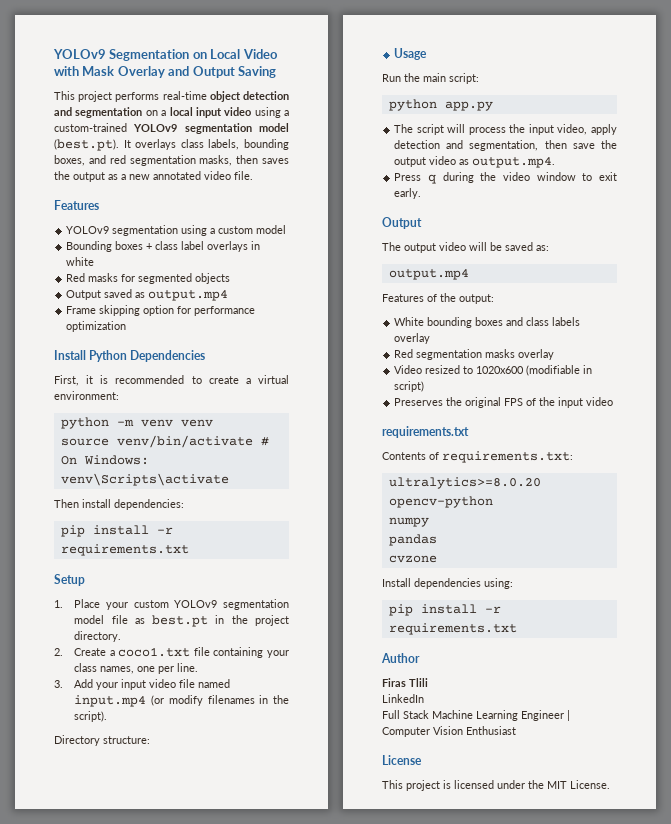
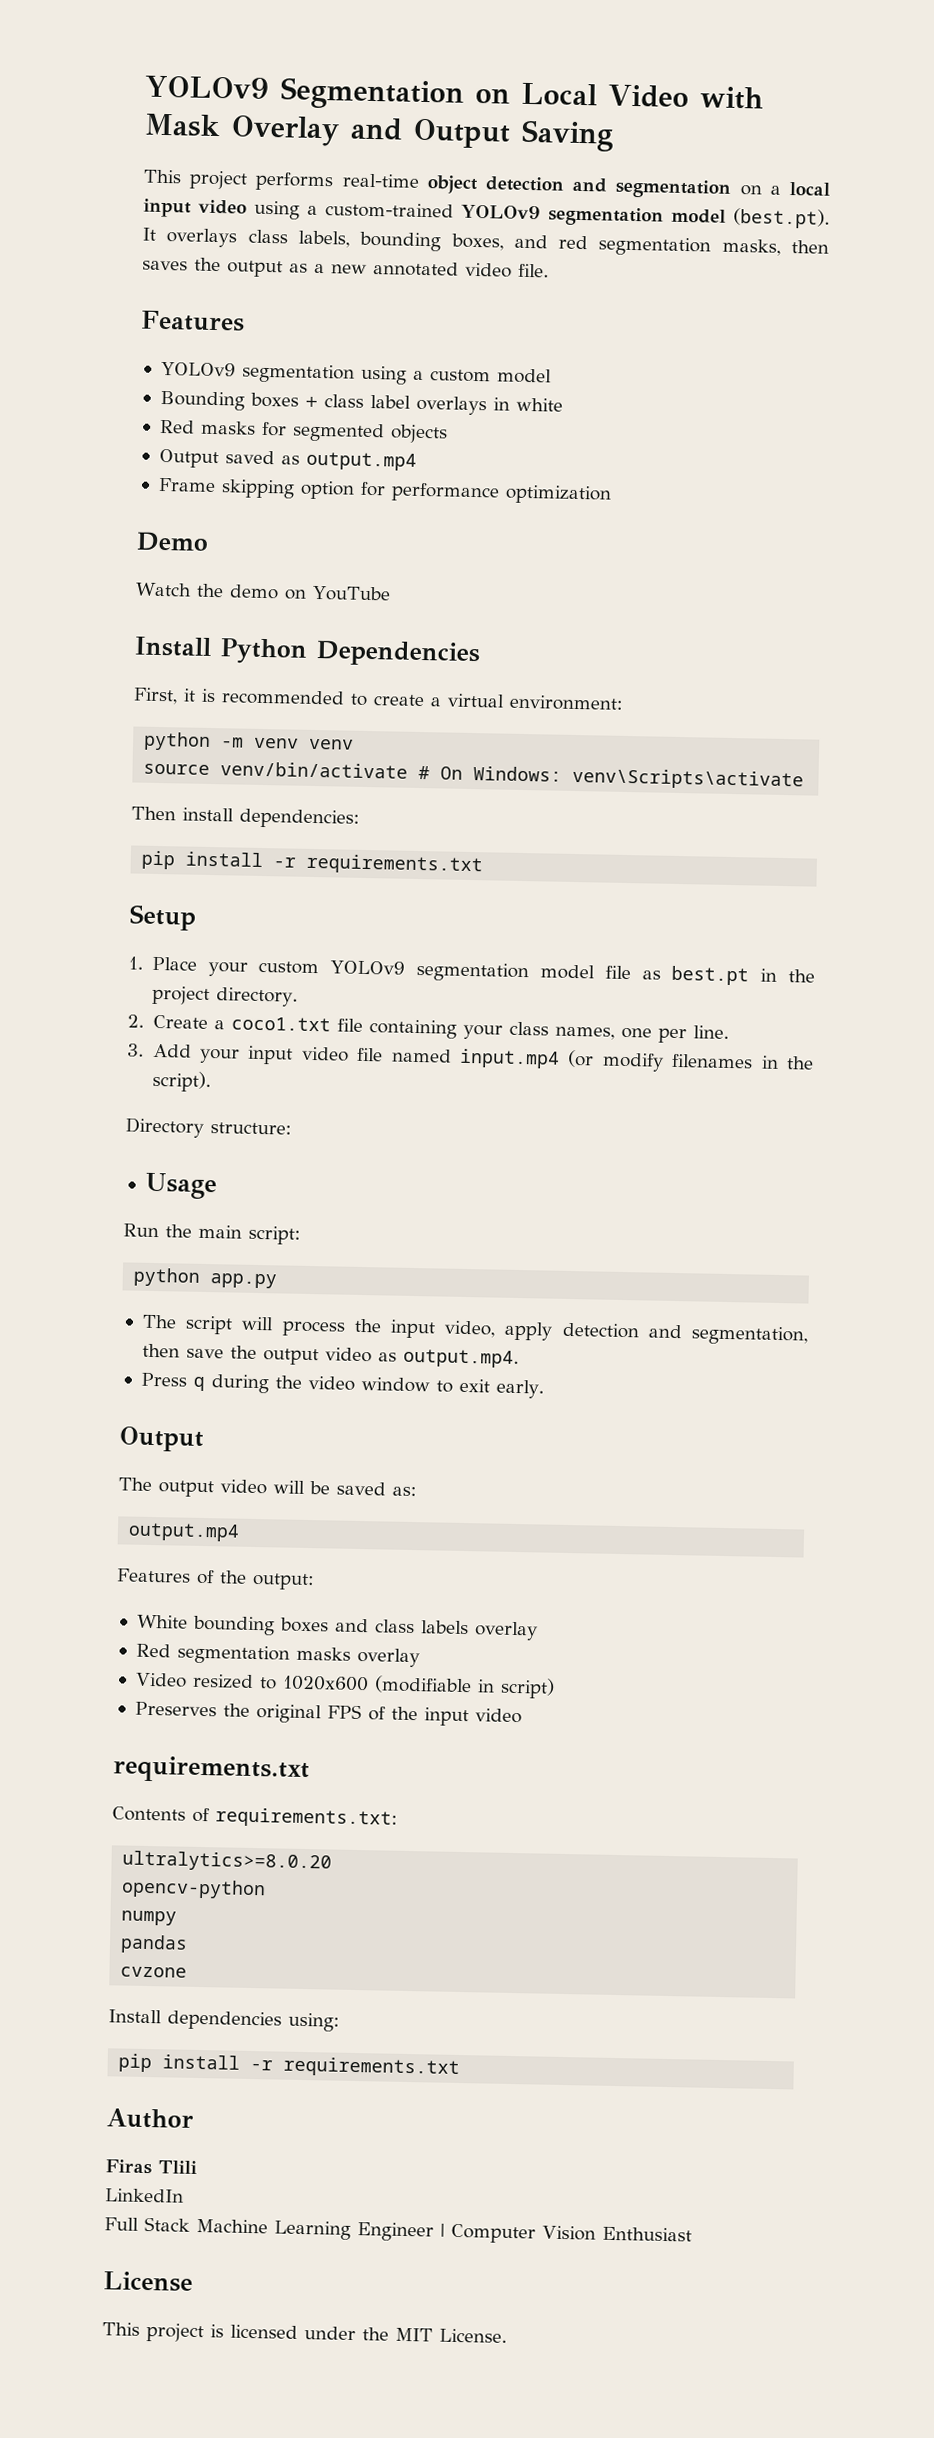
+ Demo
+ Watch the demo on YouTube

